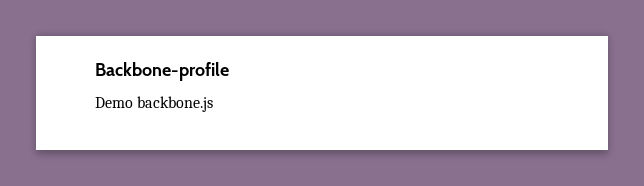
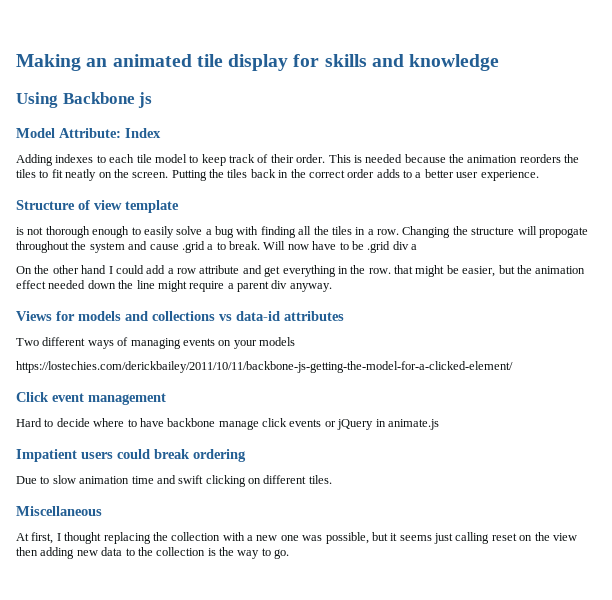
- Backbone-profile
- Demo backbone.js
+ Making an animated tile display for skills and knowledge
+ Using Backbone js
+ Model Attribute: Index
+ Adding indexes to each tile model to keep track of their order. This is needed because the animation reorders the tiles to fit neatly on the screen. Putting the tiles back in the correct order adds to a better user experience.
+ Structure of view template
+ is not thorough enough to easily solve a bug with finding all the tiles in a row. Changing the structure will propogate throughout the system and cause .grid a to break. Will now have to be .grid div a
+ On the other hand I could add a row attribute and get everything in the row. that might be easier, but the animation effect needed down the line might require a parent div anyway.
+ Views for models and collections vs data-id attributes
+ Two different ways of managing events on your models
+ https://lostechies.com/derickbailey/2011/10/11/backbone-js-getting-the-model-for-a-clicked-element/
+ Click event management
+ Hard to decide where to have backbone manage click events or jQuery in animate.js
+ Impatient users could break ordering
+ Due to slow animation time and swift clicking on different tiles.
+ Miscellaneous
+ At first, I thought replacing the collection with a new one was possible, but it seems just calling reset on the view then adding new data to the collection is the way to go.

